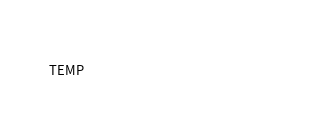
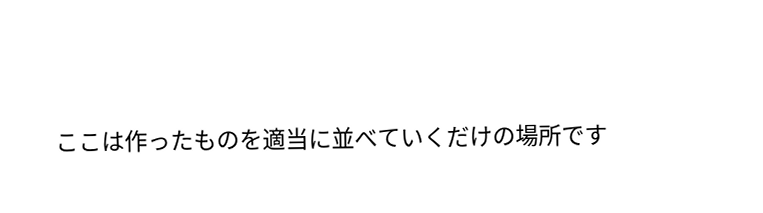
- TEMP
+ ここは作ったものを適当に並べていくだけの場所です

